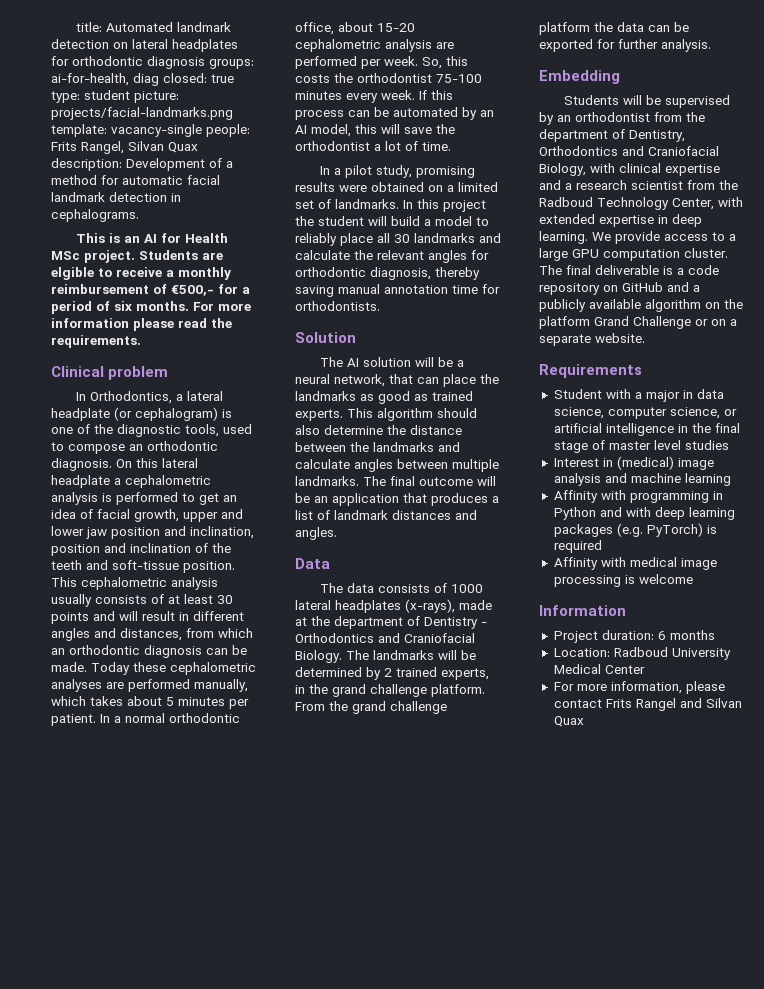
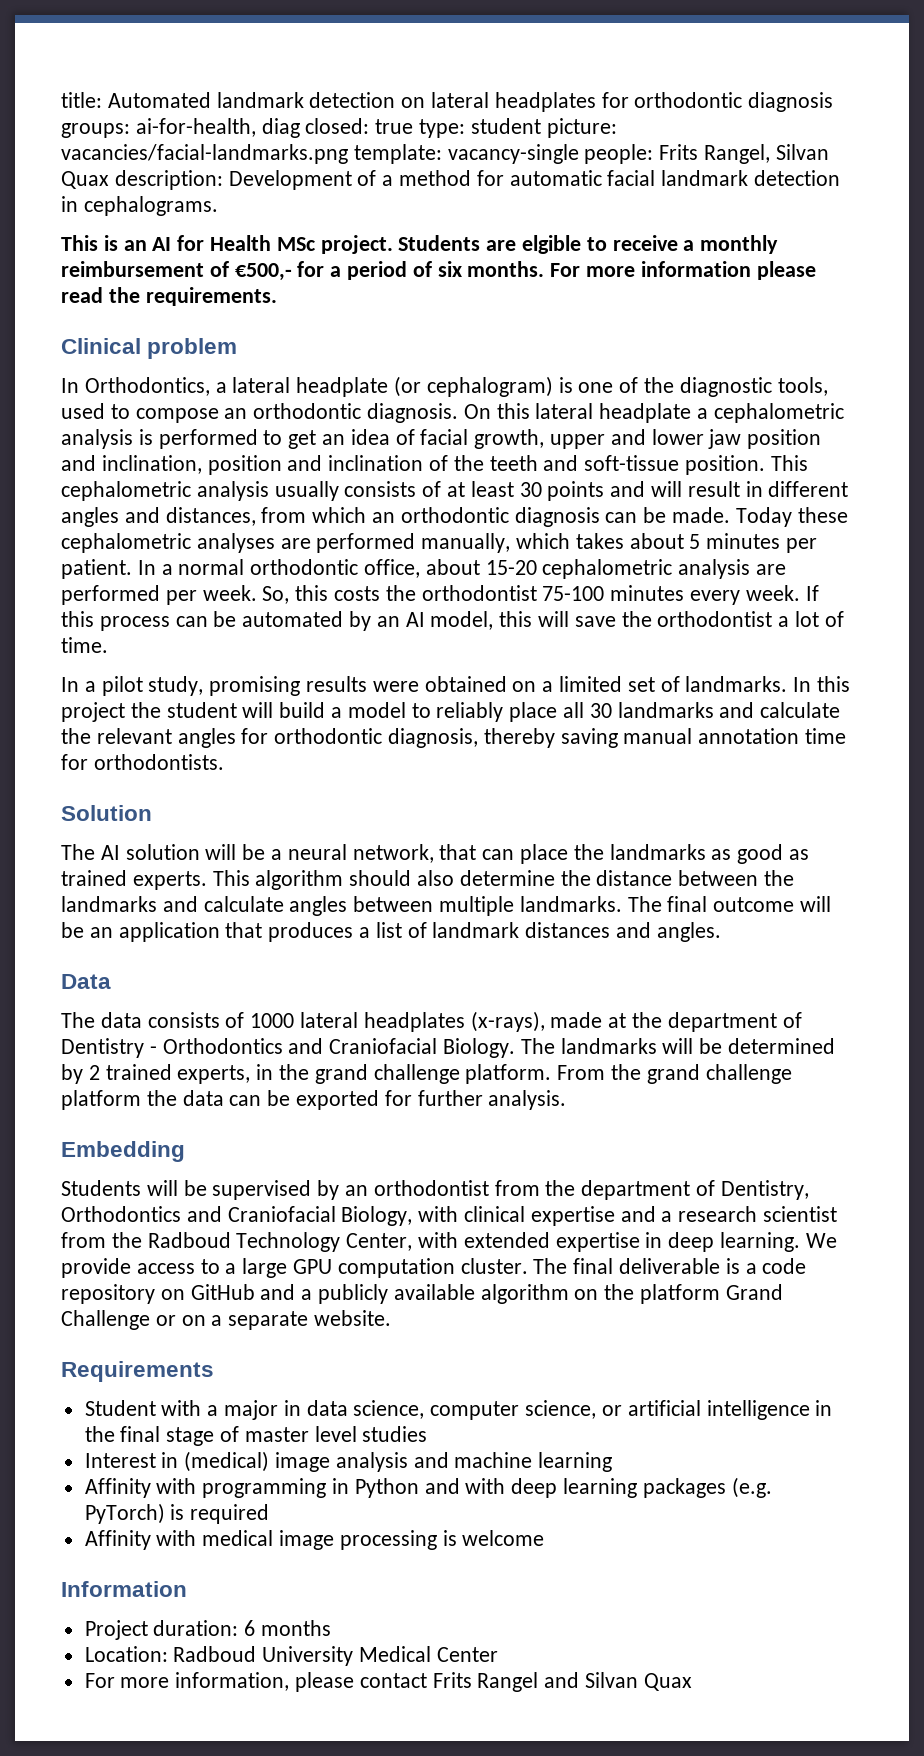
- title: Automated landmark detection on lateral headplates for orthodontic diagnosis groups: ai-for-health, diag closed: true type: student picture: projects/facial-landmarks.png template: vacancy-single people: Frits Rangel, Silvan Quax description: Development of a method for automatic facial landmark detection in cephalograms.
+ title: Automated landmark detection on lateral headplates for orthodontic diagnosis groups: ai-for-health, diag closed: true type: student picture: vacancies/facial-landmarks.png template: vacancy-single people: Frits Rangel, Silvan Quax description: Development of a method for automatic facial landmark detection in cephalograms.

